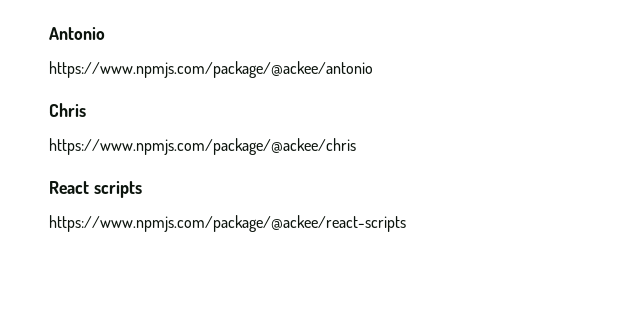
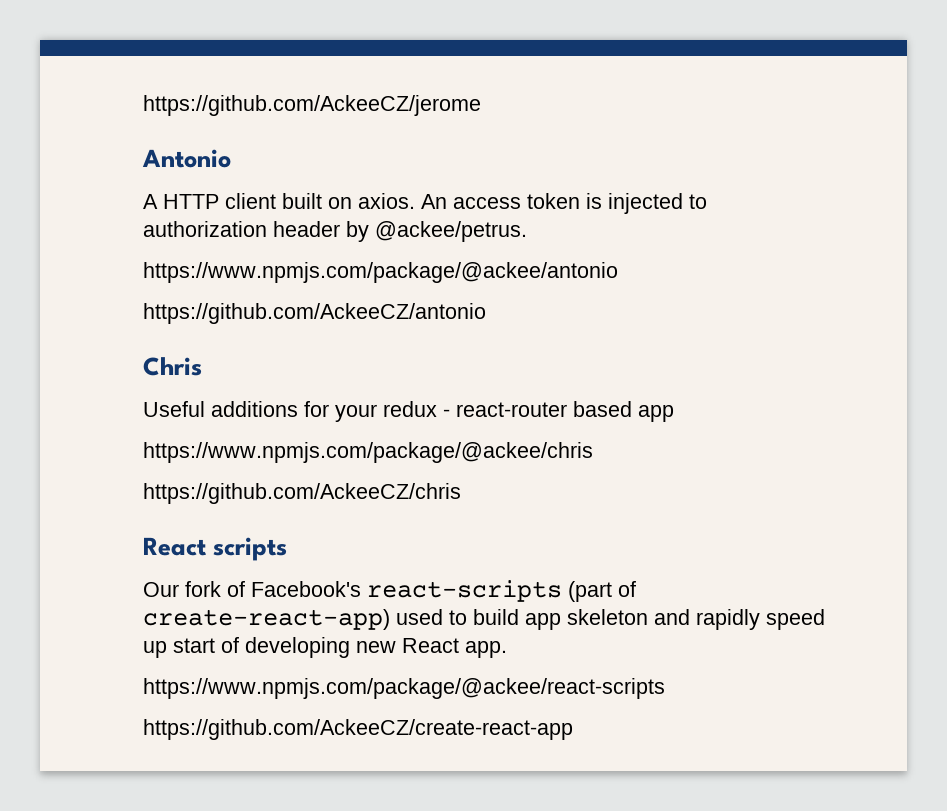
+ https://github.com/AckeeCZ/jerome
+ A HTTP client built on axios. An access token is injected to authorization header by @ackee/petrus.
+ https://github.com/AckeeCZ/antonio
+ Useful additions for your redux - react-router based app
+ https://github.com/AckeeCZ/chris
+ Our fork of Facebook's react-scripts (part of create-react-app) used to build app skeleton and rapidly speed up start of developing new React app.
+ https://github.com/AckeeCZ/create-react-app

